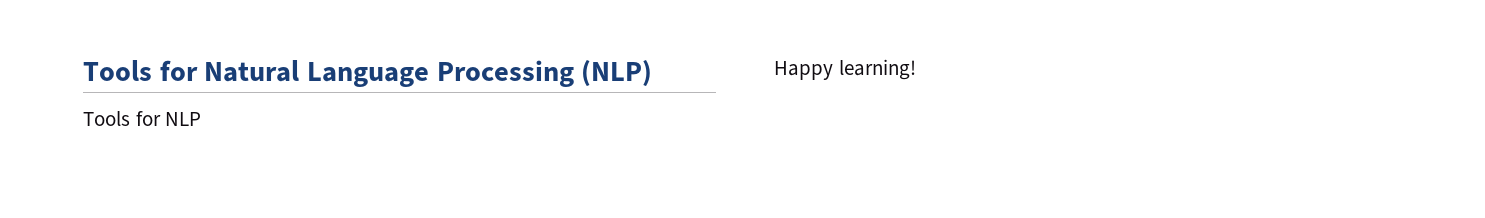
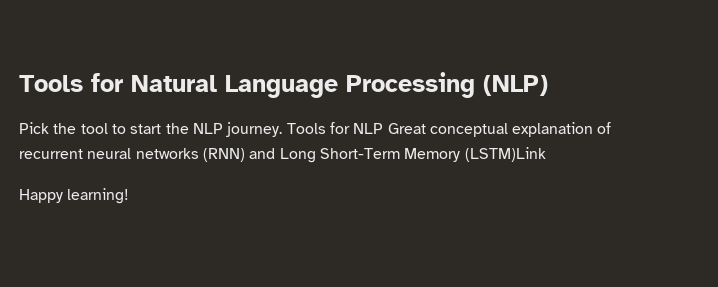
- Tools for NLP
+ Pick the tool to start the NLP journey. Tools for NLP Great conceptual explanation of recurrent neural networks (RNN) and Long Short-Term Memory (LSTM)Link

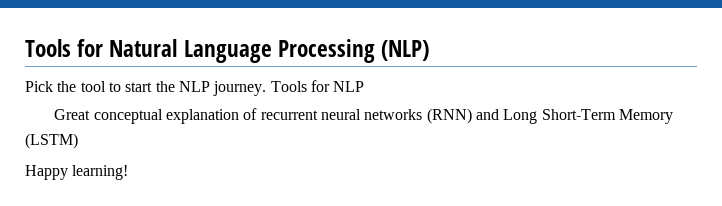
- Tools for NLP Great conceptual explanation of recurrent neural networks (RNN) and Long Short-Term Memory (LSTM)Link
+ Tools for NLP
+ Great conceptual explanation of recurrent neural networks (RNN) and Long Short-Term Memory (LSTM)

